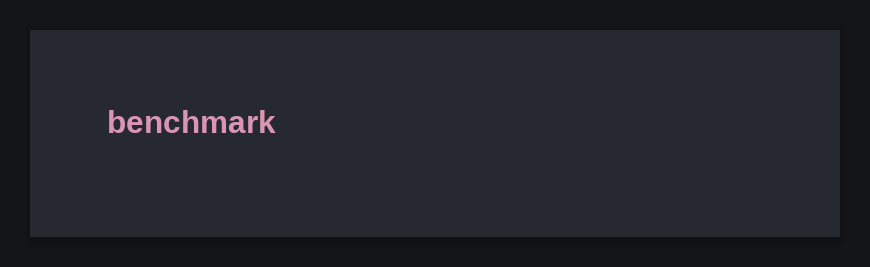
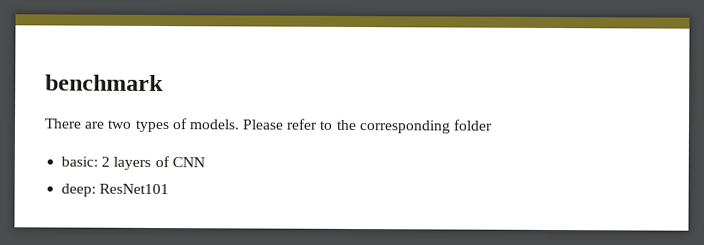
+ There are two types of models. Please refer to the corresponding folder
+ basic: 2 layers of CNN
+ deep: ResNet101

